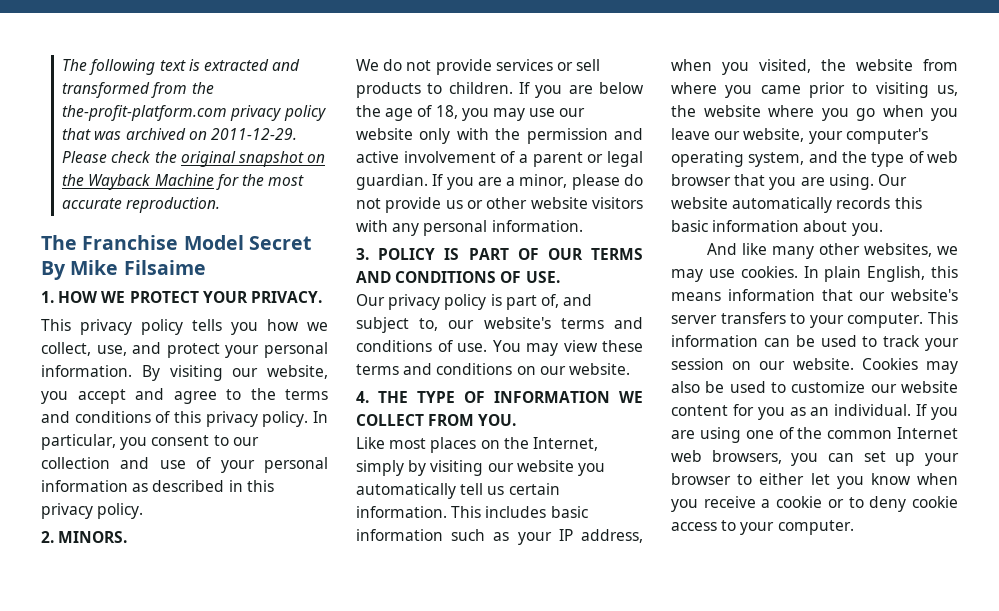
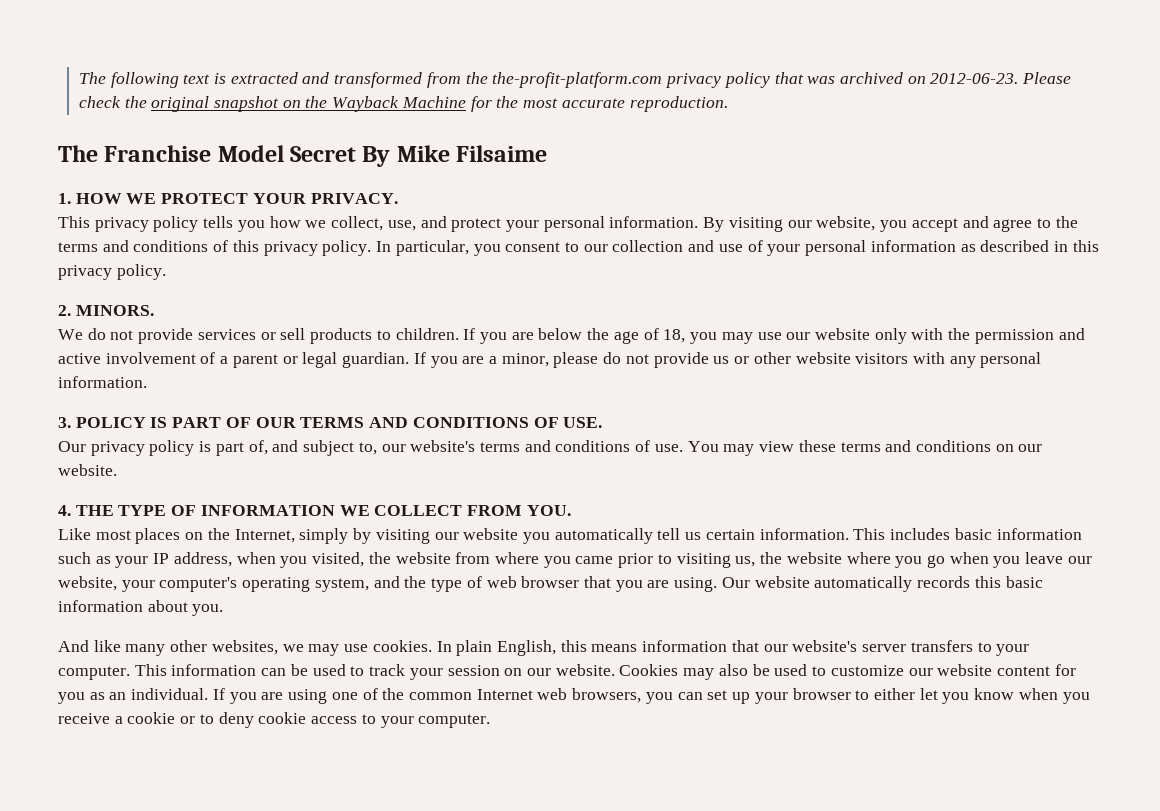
- The following text is extracted and transformed from the the-profit-platform.com privacy policy that was archived on 2011-12-29.
+ The following text is extracted and transformed from the the-profit-platform.com privacy policy that was archived on 2012-06-23.

